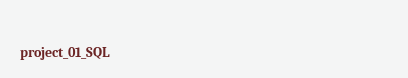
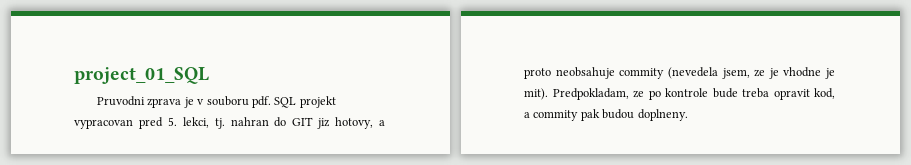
+ Pruvodni zprava je v souboru pdf. SQL projekt vypracovan pred 5. lekci, tj. nahran do GIT jiz hotovy, a proto neobsahuje commity (nevedela jsem, ze je vhodne je mit). Predpokladam, ze po kontrole bude treba opravit kod, a commity pak budou doplneny.

